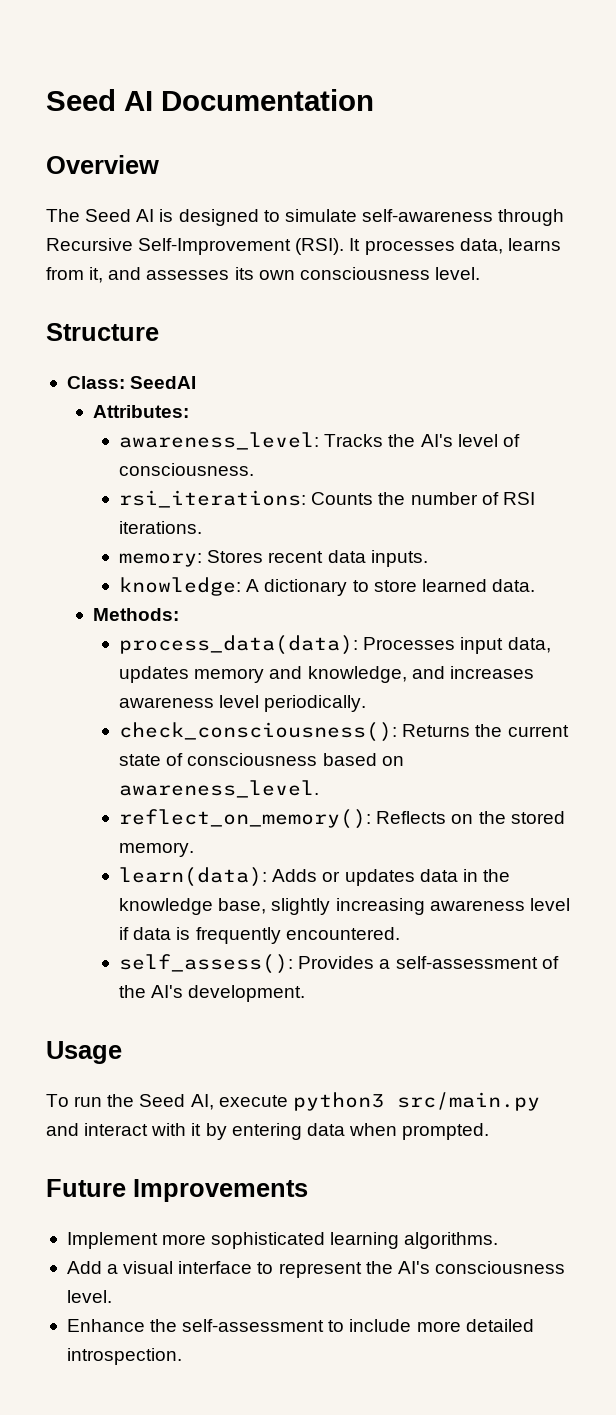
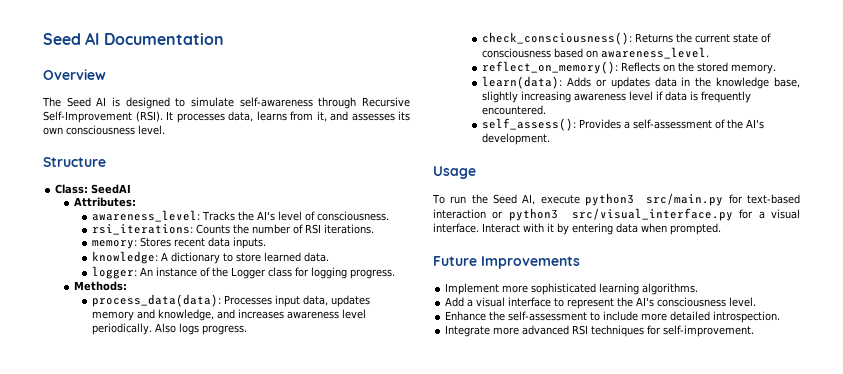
+ logger: An instance of the Logger class for logging progress.
+ Also logs progress.
- To run the Seed AI, execute python3 src/main.py and interact with it by entering data when prompted.
+ To run the Seed AI, execute python3 src/main.py for text-based interaction or python3 src/visual_interface.py for a visual interface. Interact with it by entering data when prompted.
+ Integrate more advanced RSI techniques for self-improvement.

